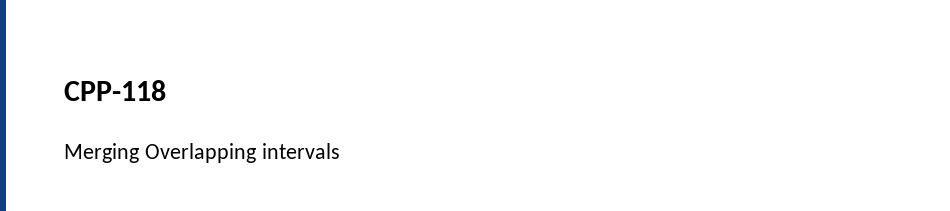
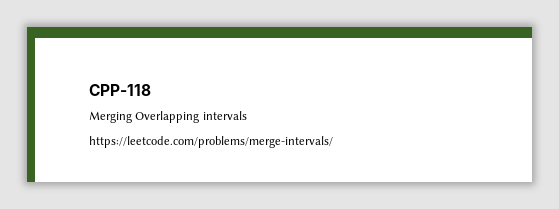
+ https://leetcode.com/problems/merge-intervals/

